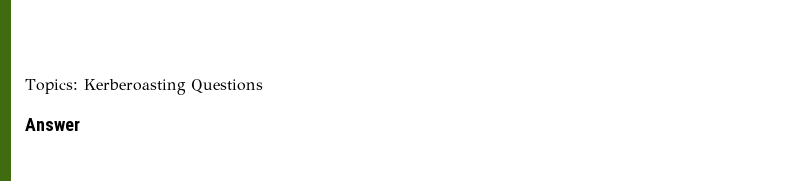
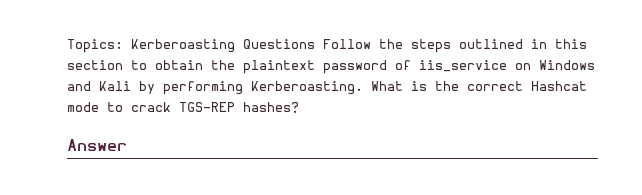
- Topics: Kerberoasting Questions
+ Topics: Kerberoasting Questions Follow the steps outlined in this section to obtain the plaintext password of iis_service on Windows and Kali by performing Kerberoasting. What is the correct Hashcat mode to crack TGS-REP hashes?

